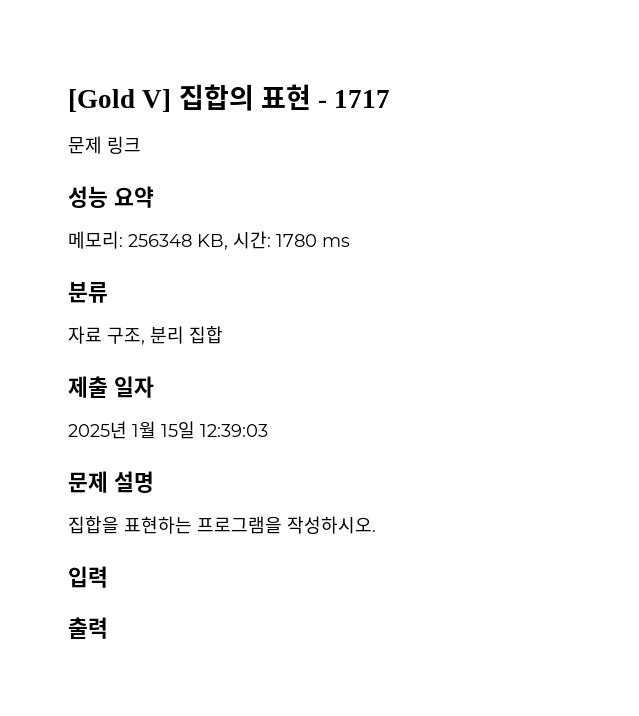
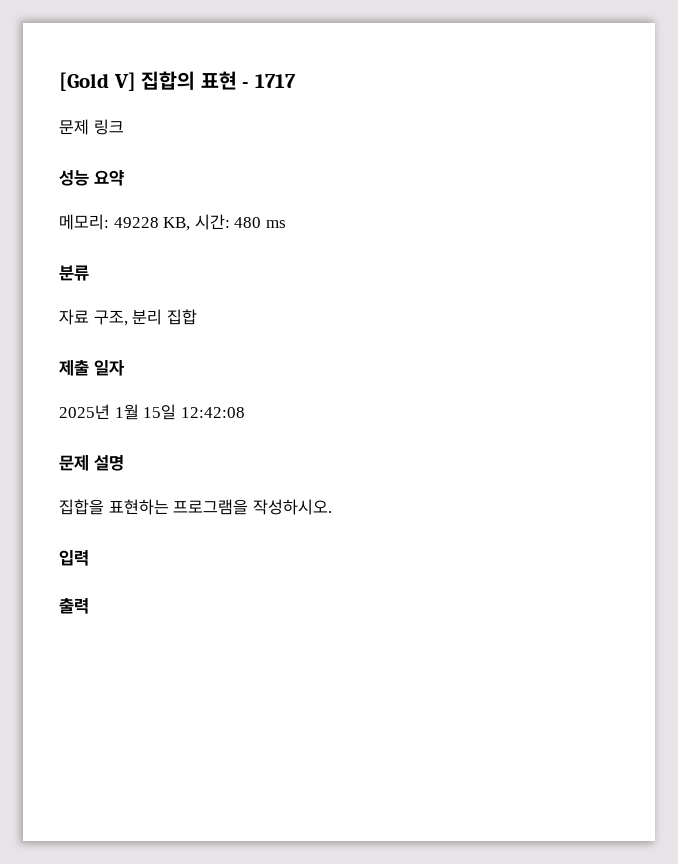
- 메모리: 256348 KB, 시간: 1780 ms
+ 메모리: 49228 KB, 시간: 480 ms
- 2025년 1월 15일 12:39:03
+ 2025년 1월 15일 12:42:08

